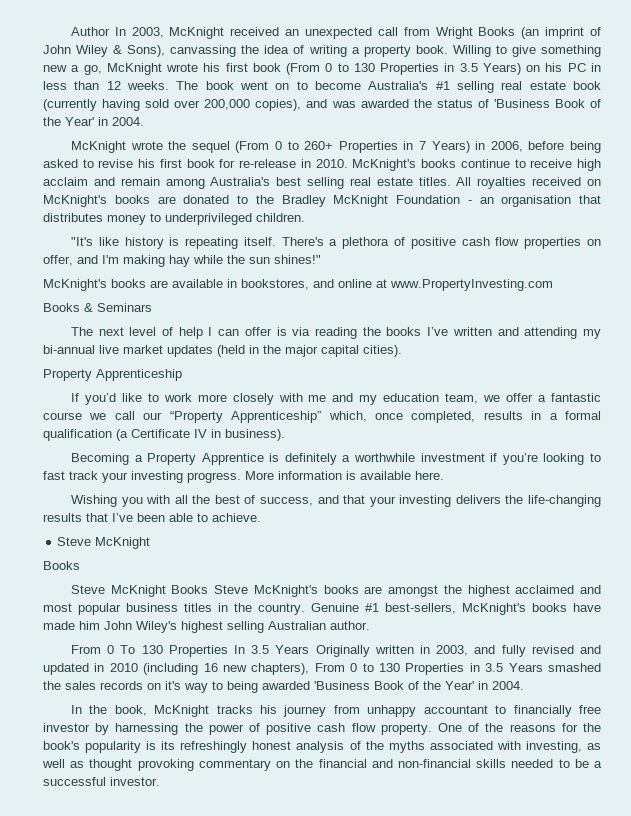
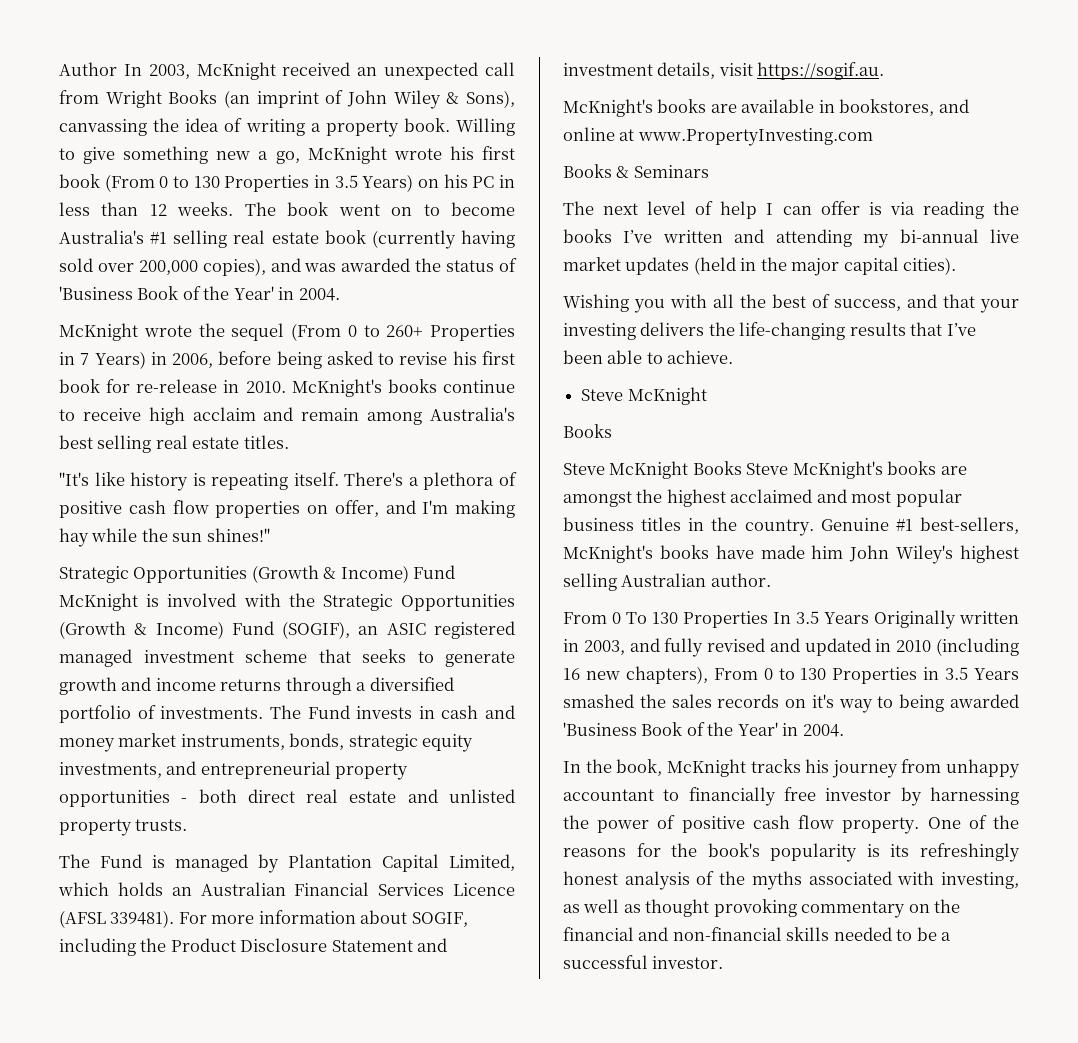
- All royalties received on McKnight's books are donated to the Bradley McKnight Foundation - an organisation that distributes money to underprivileged children.
+ Strategic Opportunities (Growth & Income) Fund McKnight is involved with the Strategic Opportunities (Growth & Income) Fund (SOGIF), an ASIC registered managed investment scheme that seeks to generate growth and income returns through a diversified portfolio of investments. The Fund invests in cash and money market instruments, bonds, strategic equity investments, and entrepreneurial property opportunities - both direct real estate and unlisted property trusts.
+ The Fund is managed by Plantation Capital Limited, which holds an Australian Financial Services Licence (AFSL 339481). For more information about SOGIF, including the Product Disclosure Statement and investment details, visit https://sogif.au.
- Property Apprenticeship
- If you’d like to work more closely with me and my education team, we offer a fantastic course we call our “Property Apprenticeship” which, once completed, results in a formal qualification (a Certificate IV in business).
- Becoming a Property Apprentice is definitely a worthwhile investment if you’re looking to fast track your investing progress. More information is available here.

